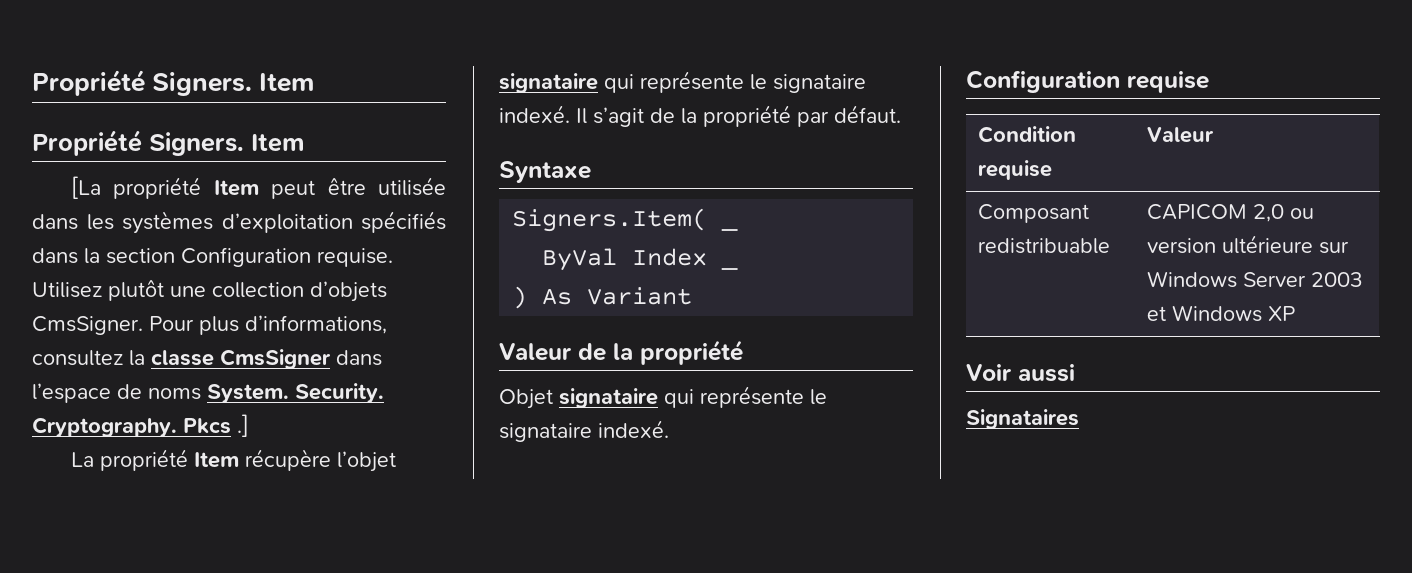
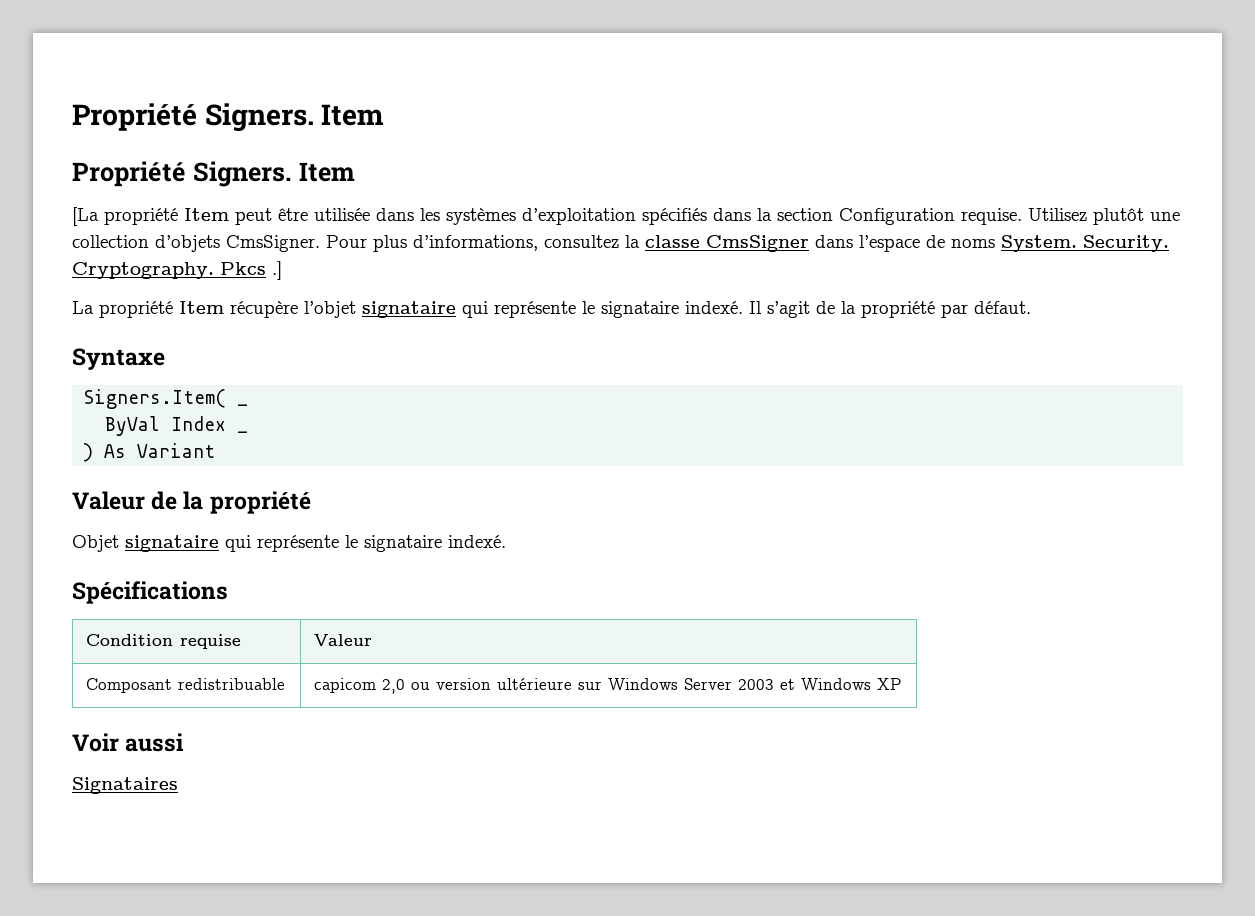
- Configuration requise
+ Spécifications
- Composant redistribuable | CAPICOM 2,0 ou version ultérieure sur Windows Server 2003 et Windows XP
+ Composant redistribuable | capicom 2,0 ou version ultérieure sur Windows Server 2003 et Windows XP

